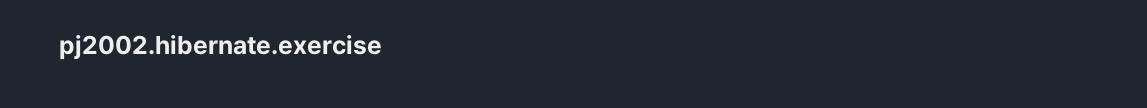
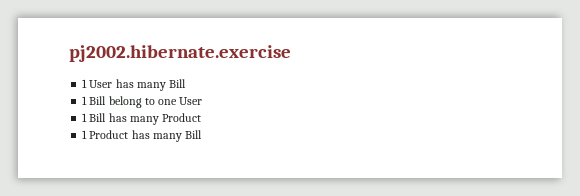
+ 1 User has many Bill
+ 1 Bill belong to one User
+ 1 Bill has many Product
+ 1 Product has many Bill

